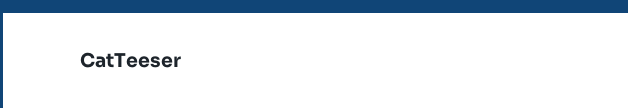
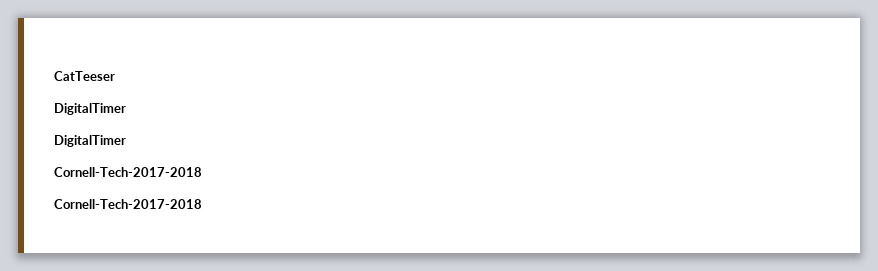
  CatTeeser
+ DigitalTimer
+ DigitalTimer
+ Cornell-Tech-2017-2018
+ Cornell-Tech-2017-2018

